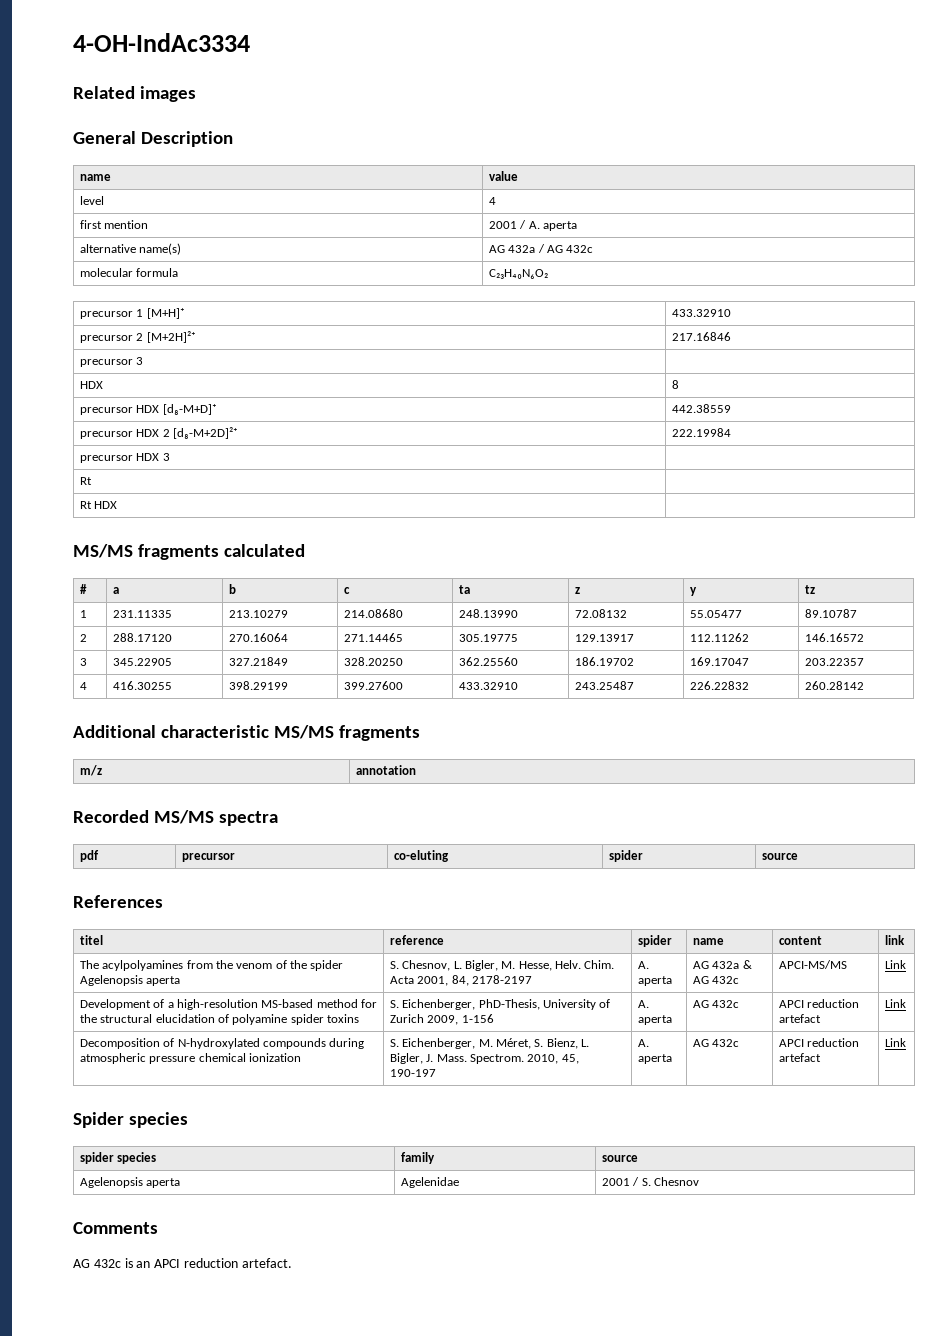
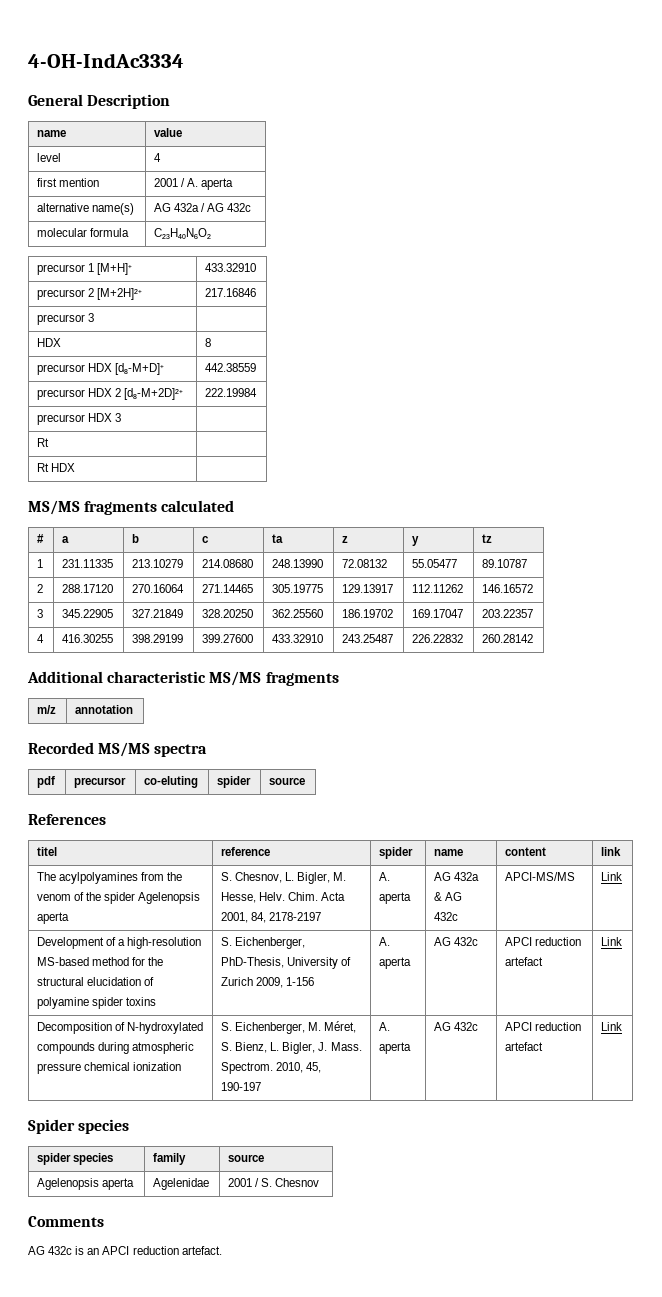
- Related images

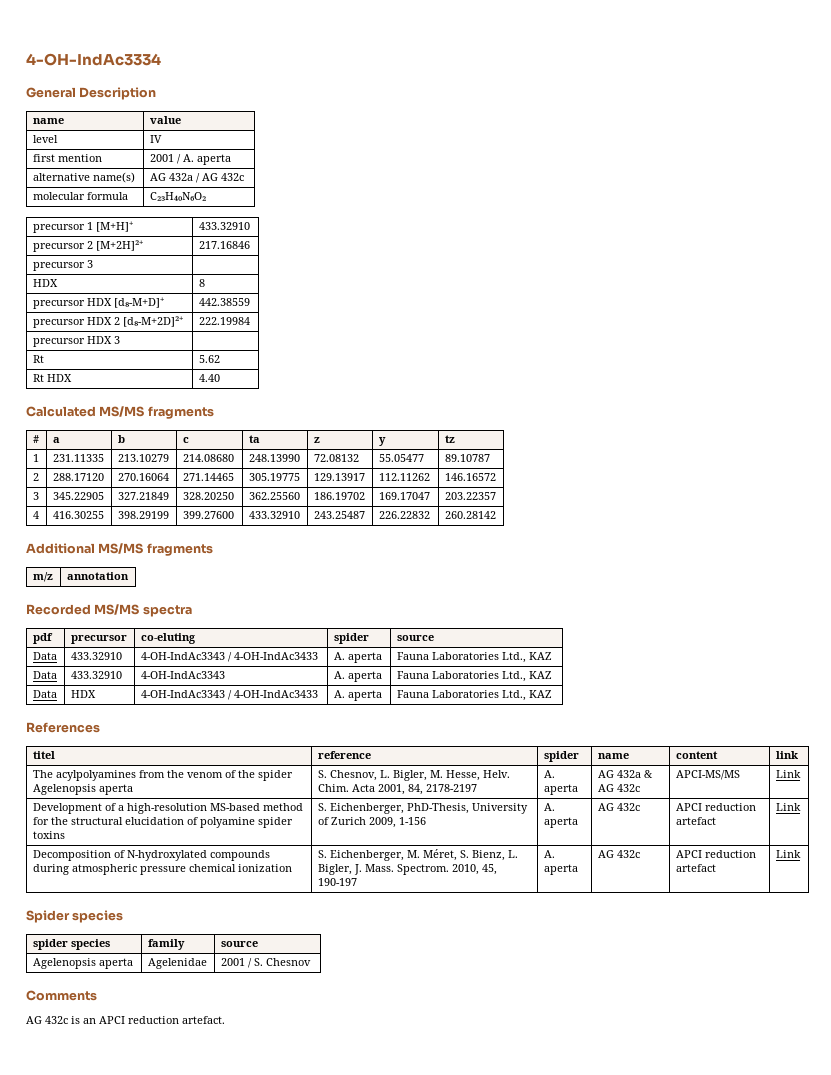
- level | 4
+ level | IV
- Rt |
+ Rt | 5.62
- Rt HDX |
- MS/MS fragments calculated
+ Rt HDX | 4.40
+ Calculated MS/MS fragments
- Additional characteristic MS/MS fragments
+ Additional MS/MS fragments
+ Data | 433.32910 | 4-OH-IndAc3343 / 4-OH-IndAc3433 | A. aperta | Fauna Laboratories Ltd., KAZ
+ Data | 433.32910 | 4-OH-IndAc3343 | A. aperta | Fauna Laboratories Ltd., KAZ
+ Data | HDX | 4-OH-IndAc3343 / 4-OH-IndAc3433 | A. aperta | Fauna Laboratories Ltd., KAZ

